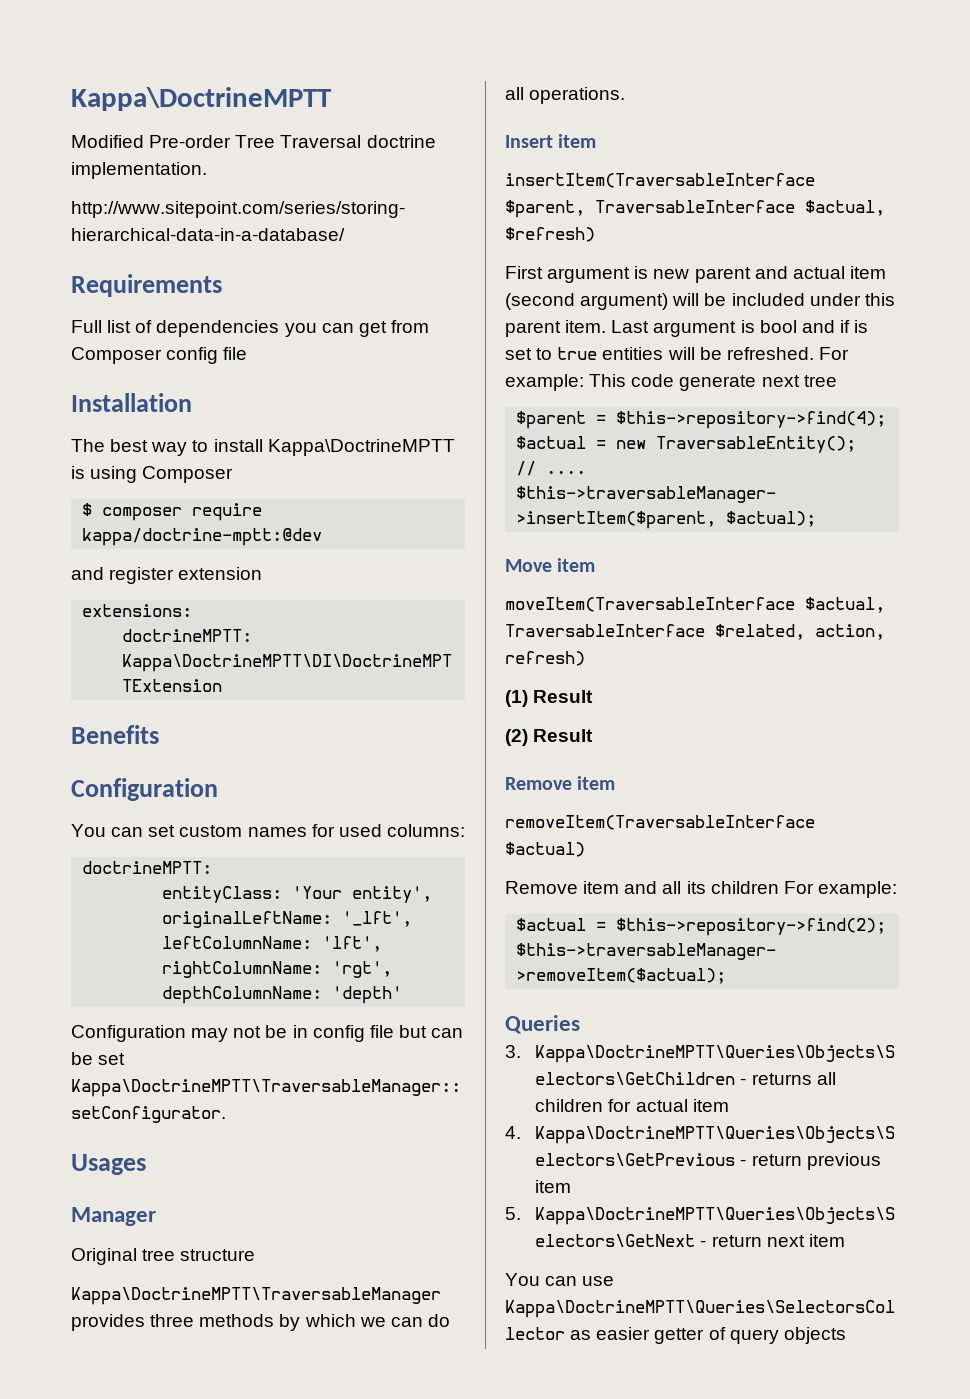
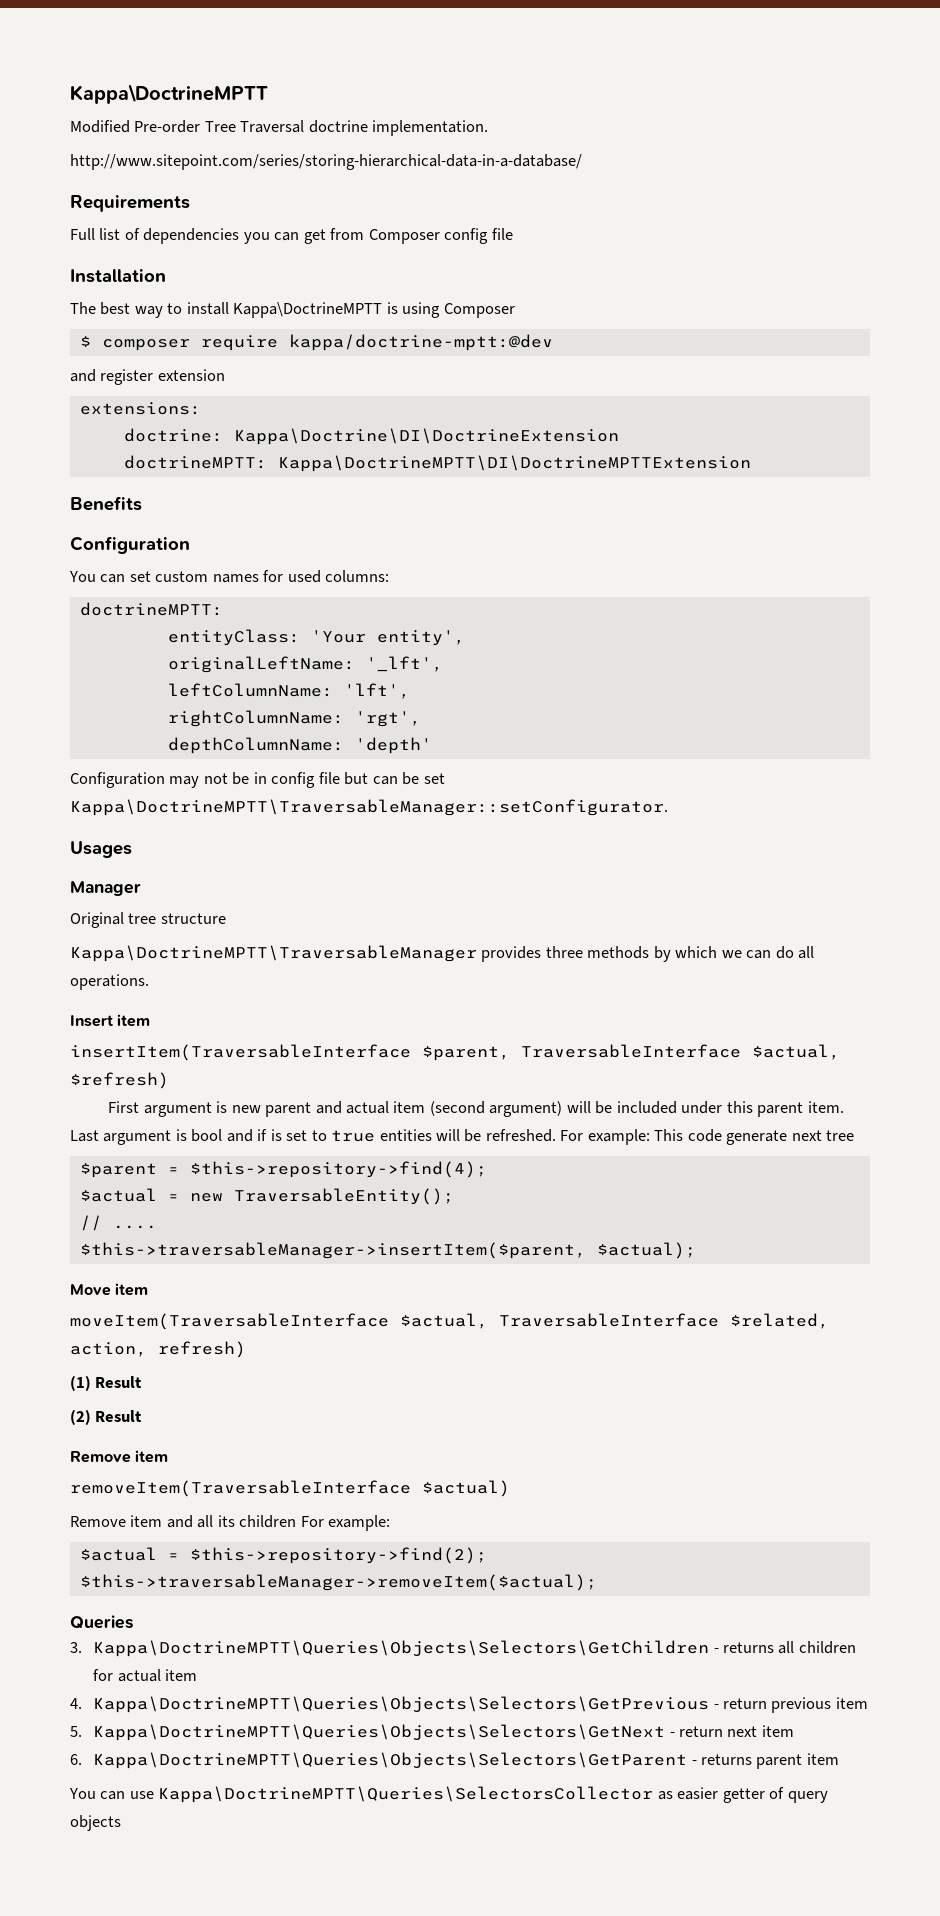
+ doctrine: Kappa\Doctrine\DI\DoctrineExtension
+ 6. Kappa\DoctrineMPTT\Queries\Objects\Selectors\GetParent - returns parent item

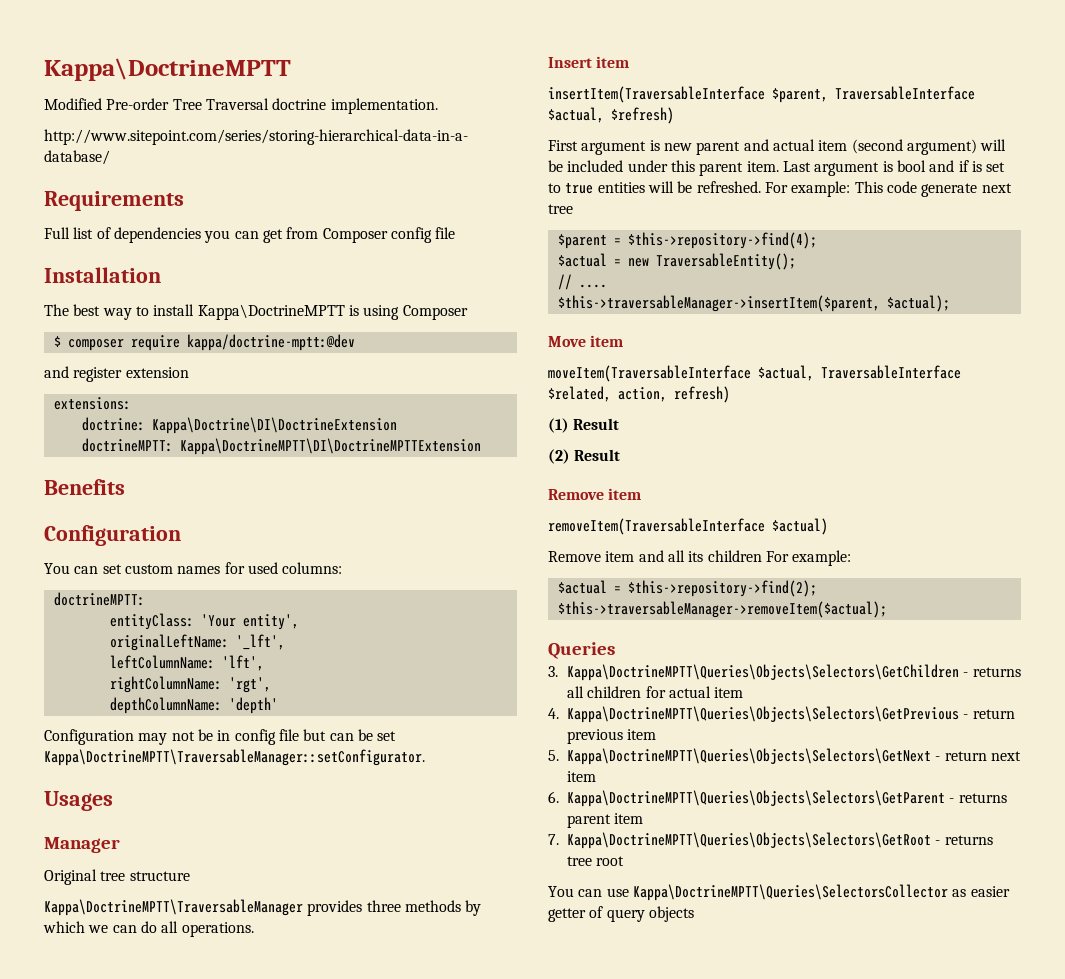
+ 7. Kappa\DoctrineMPTT\Queries\Objects\Selectors\GetRoot - returns tree root

